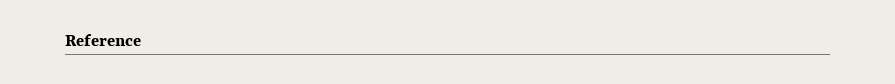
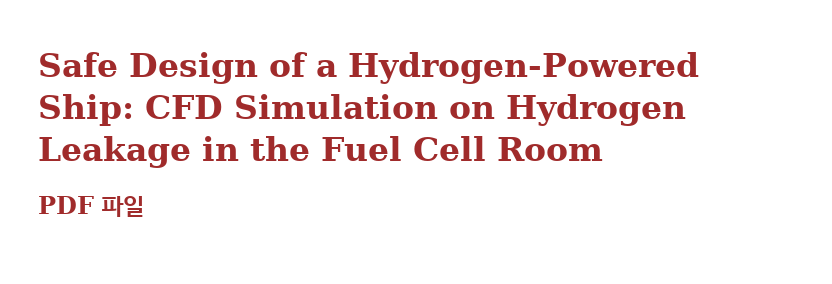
- Reference
+ Safe Design of a Hydrogen-Powered Ship: CFD Simulation on Hydrogen Leakage in the Fuel Cell Room
+ PDF 파일

